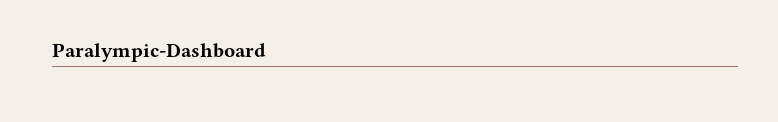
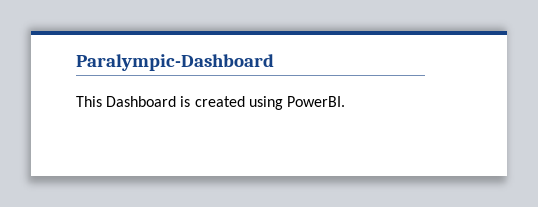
+ This Dashboard is created using PowerBI.

